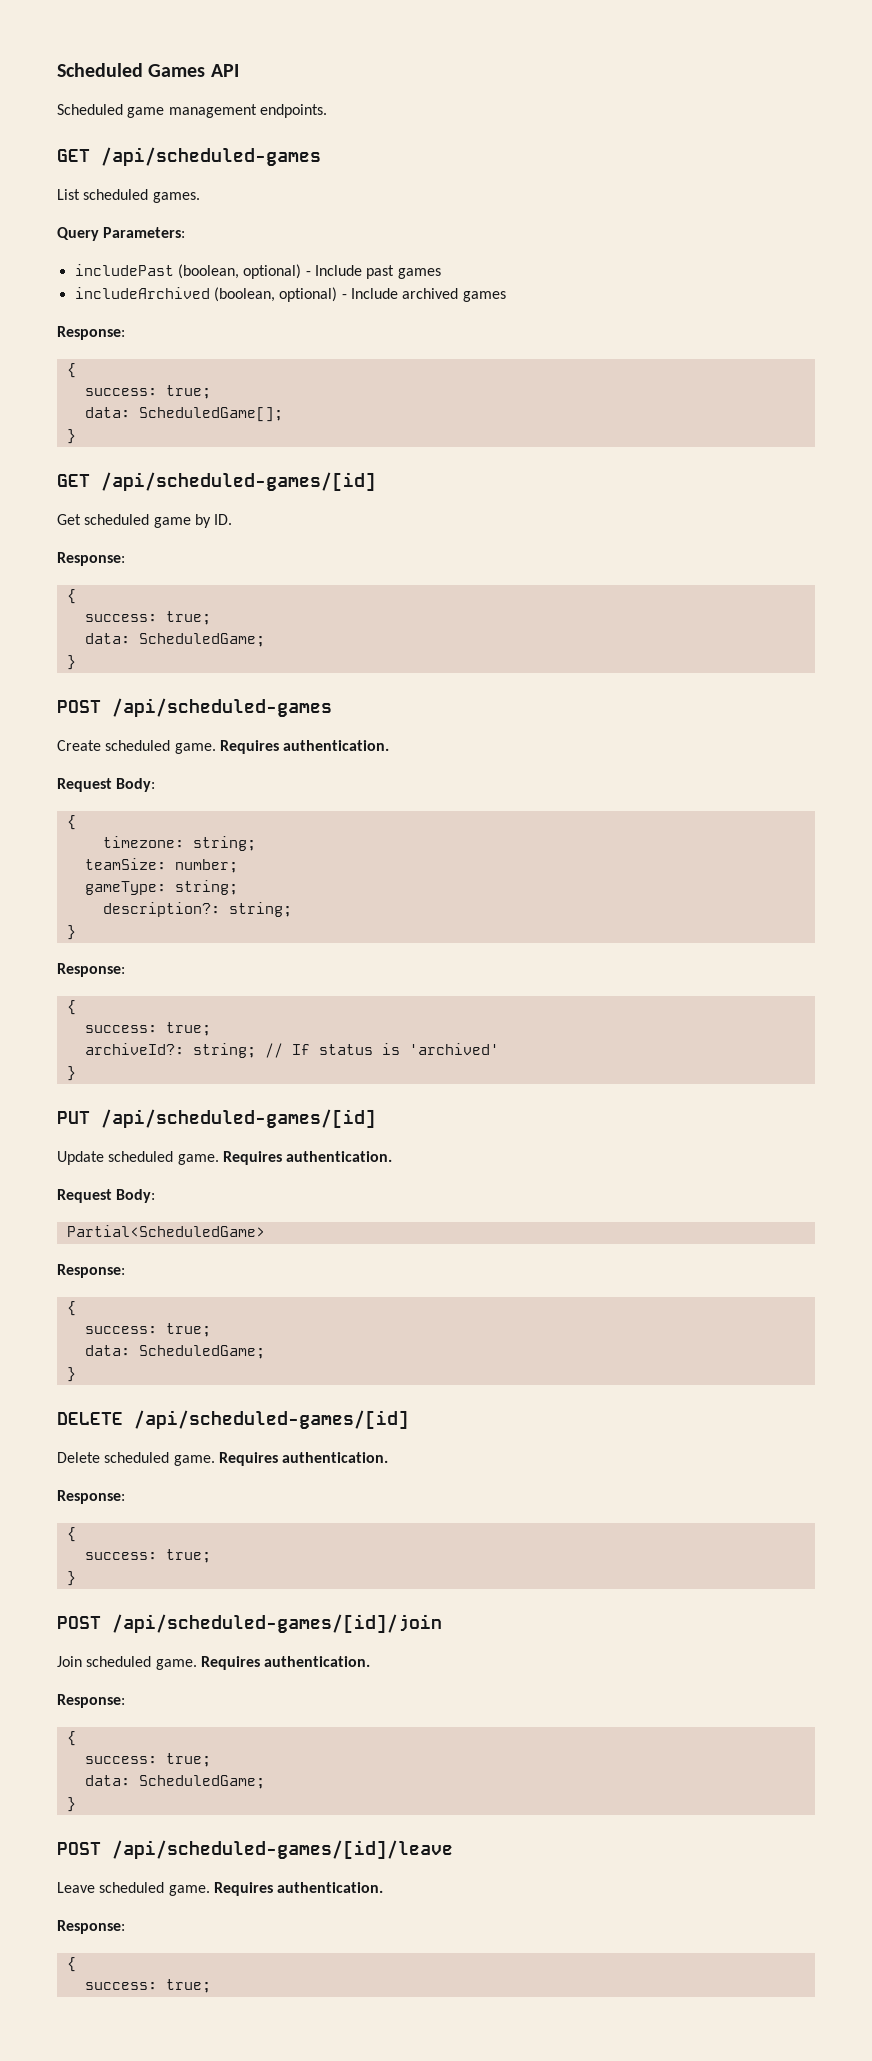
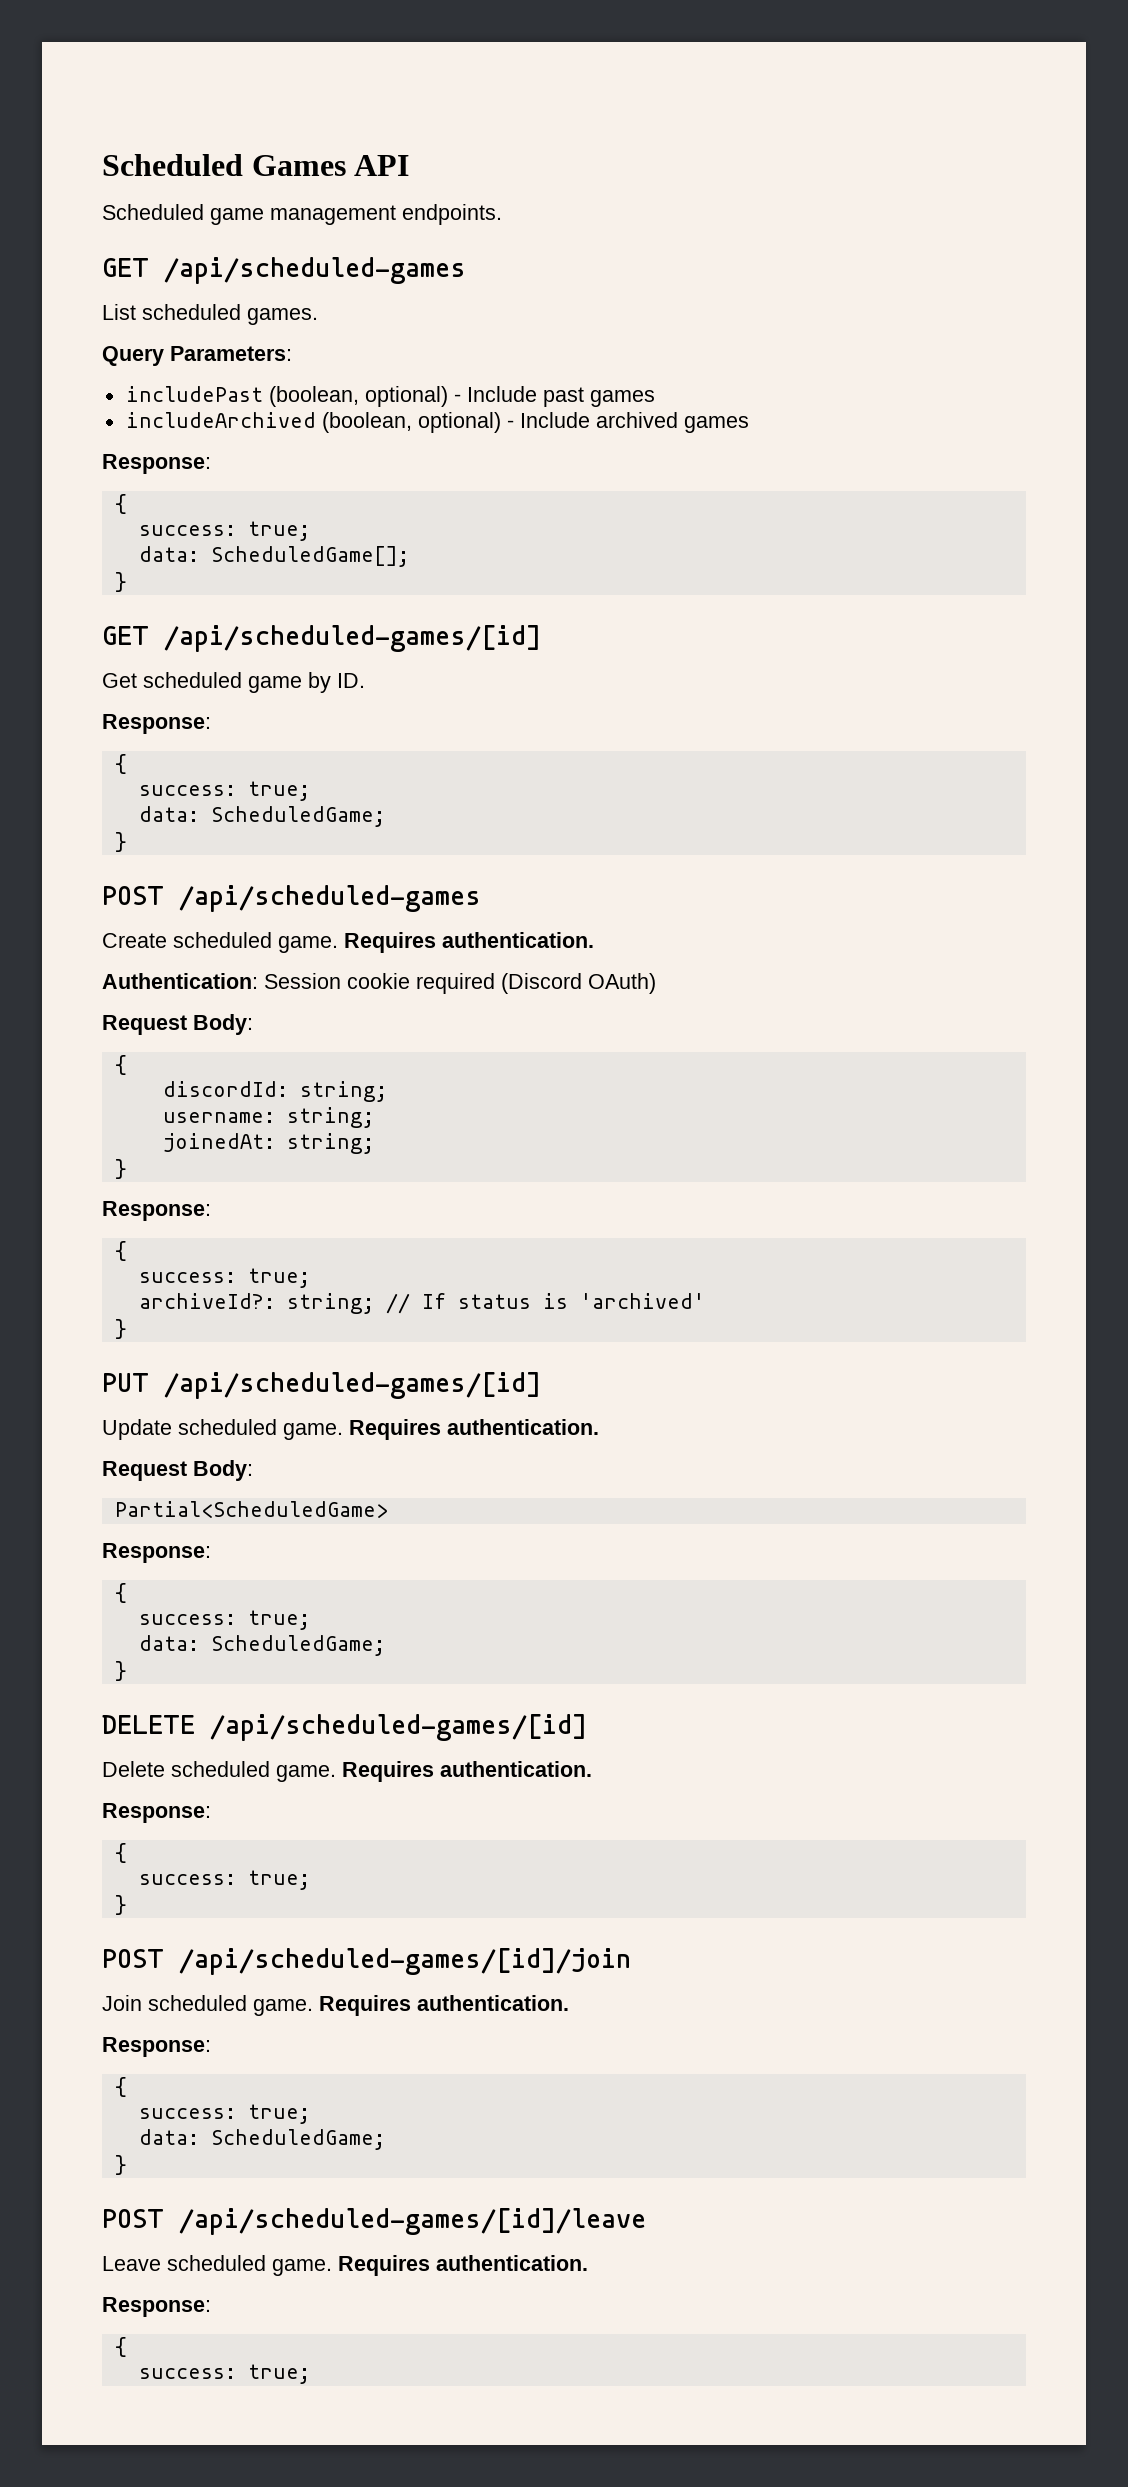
+ Authentication: Session cookie required (Discord OAuth)
- timezone: string;
- teamSize: number;
- gameType: string;
- description?: string;
+ discordId: string;
+ username: string;
+ joinedAt: string;

